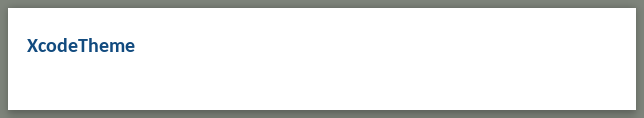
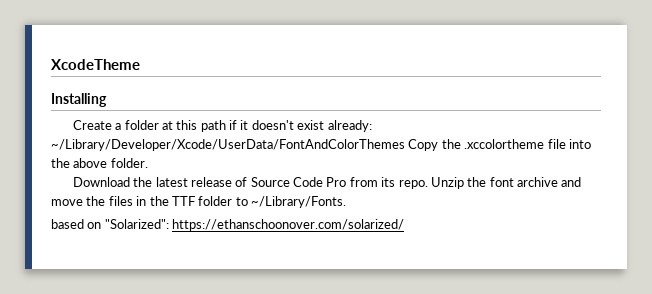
+ Installing
+ Create a folder at this path if it doesn't exist already: ~/Library/Developer/Xcode/UserData/FontAndColorThemes Copy the .xccolortheme file into the above folder.
+ Download the latest release of Source Code Pro from its repo. Unzip the font archive and move the files in the TTF folder to ~/Library/Fonts.
+ based on "Solarized": https://ethanschoonover.com/solarized/

